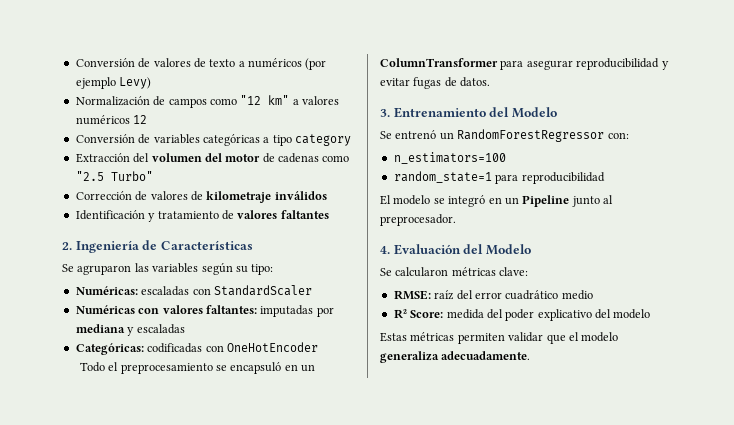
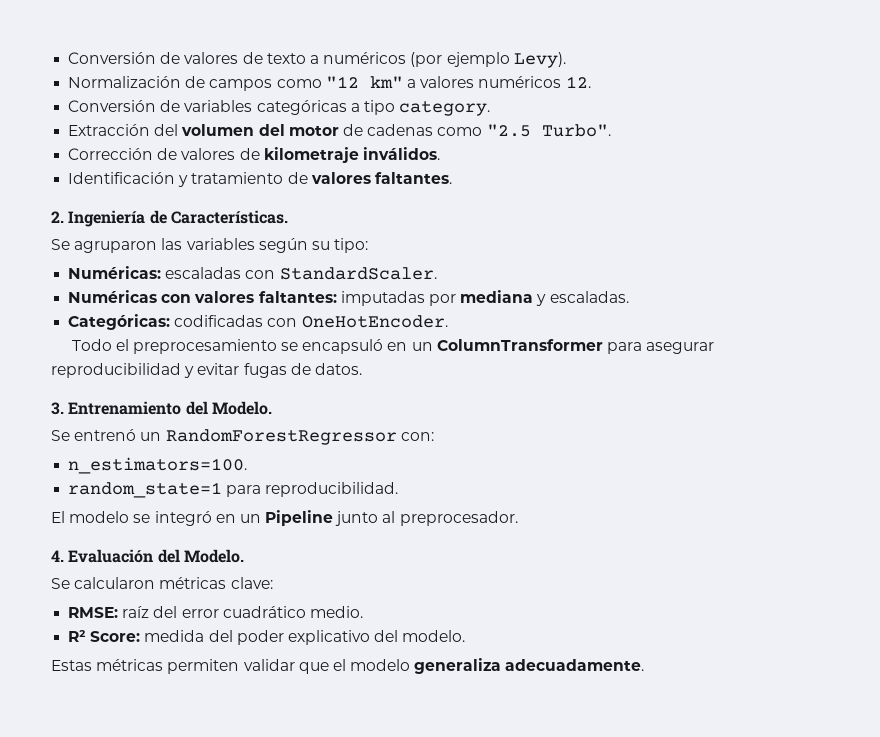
- Conversión de valores de texto a numéricos (por ejemplo Levy)
+ Conversión de valores de texto a numéricos (por ejemplo Levy).
- Normalización de campos como "12 km" a valores numéricos 12
+ Normalización de campos como "12 km" a valores numéricos 12.
- Conversión de variables categóricas a tipo category
+ Conversión de variables categóricas a tipo category.
- Extracción del volumen del motor de cadenas como "2.5 Turbo"
+ Extracción del volumen del motor de cadenas como "2.5 Turbo".
- Corrección de valores de kilometraje inválidos
+ Corrección de valores de kilometraje inválidos.
- Identificación y tratamiento de valores faltantes
+ Identificación y tratamiento de valores faltantes.
- 2. Ingeniería de Características
+ 2. Ingeniería de Características.
- Numéricas: escaladas con StandardScaler
+ Numéricas: escaladas con StandardScaler.
- Numéricas con valores faltantes: imputadas por mediana y escaladas
+ Numéricas con valores faltantes: imputadas por mediana y escaladas.
- Categóricas: codificadas con OneHotEncoder
+ Categóricas: codificadas con OneHotEncoder.
- 3. Entrenamiento del Modelo
+ 3. Entrenamiento del Modelo.
- n_estimators=100
+ n_estimators=100.
- random_state=1 para reproducibilidad
+ random_state=1 para reproducibilidad.
- 4. Evaluación del Modelo
+ 4. Evaluación del Modelo.
- RMSE: raíz del error cuadrático medio
+ RMSE: raíz del error cuadrático medio.
- R² Score: medida del poder explicativo del modelo
+ R² Score: medida del poder explicativo del modelo.

